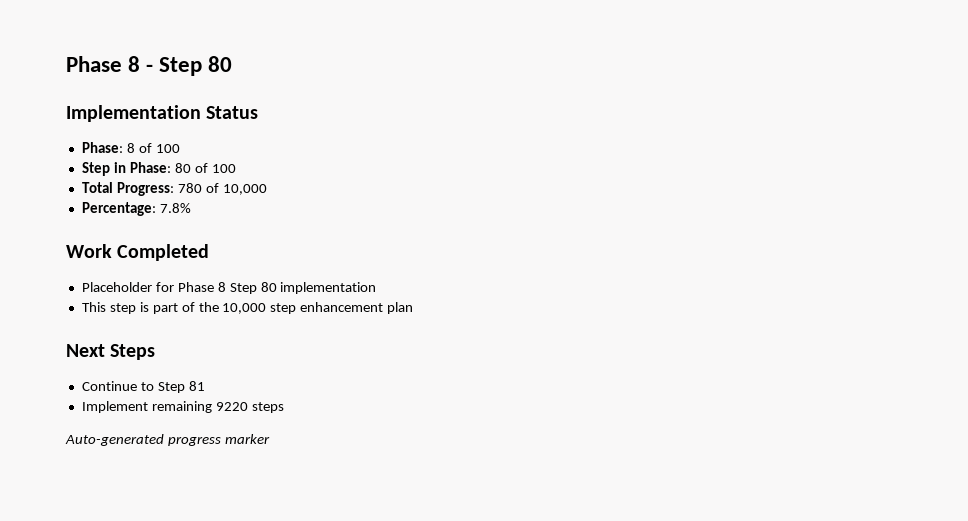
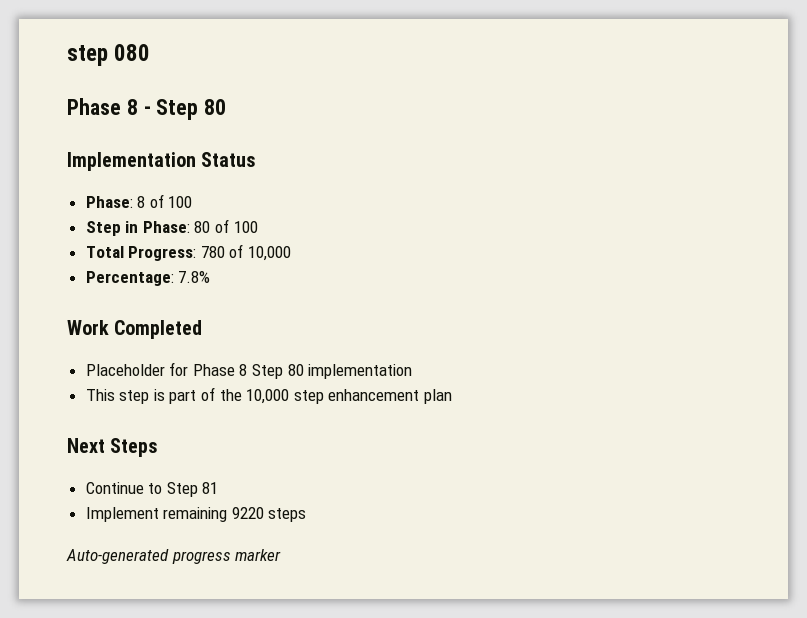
+ step 080

